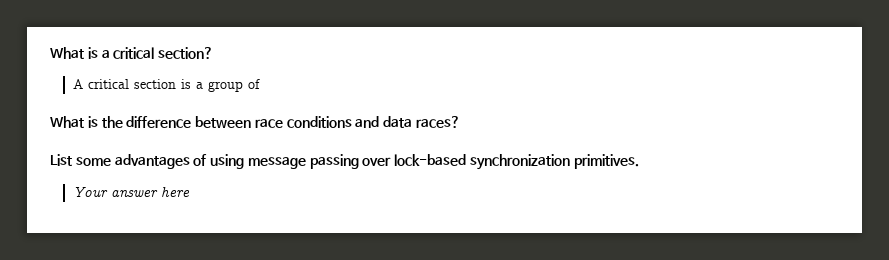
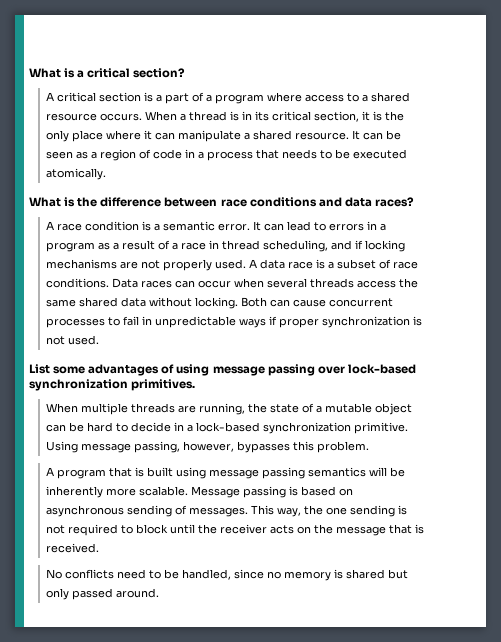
- A critical section is a group of
+ A critical section is a part of a program where access to a shared resource occurs. When a thread is in its critical section, it is the only place where it can manipulate a shared resource. It can be seen as a region of code in a process that needs to be executed atomically.
+ A race condition is a semantic error. It can lead to errors in a program as a result of a race in thread scheduling, and if locking mechanisms are not properly used. A data race is a subset of race conditions. Data races can occur when several threads access the same shared data without locking. Both can cause concurrent processes to fail in unpredictable ways if proper synchronization is not used.
- Your answer here
+ When multiple threads are running, the state of a mutable object can be hard to decide in a lock-based synchronization primitive. Using message passing, however, bypasses this problem.
+ A program that is built using message passing semantics will be inherently more scalable. Message passing is based on asynchronous sending of messages. This way, the one sending is not required to block until the receiver acts on the message that is received.
+ No conflicts need to be handled, since no memory is shared but only passed around.

